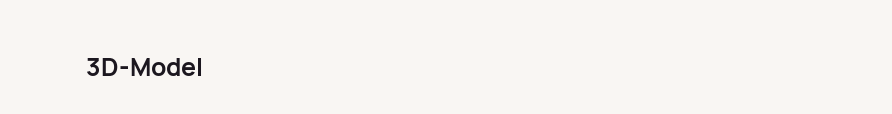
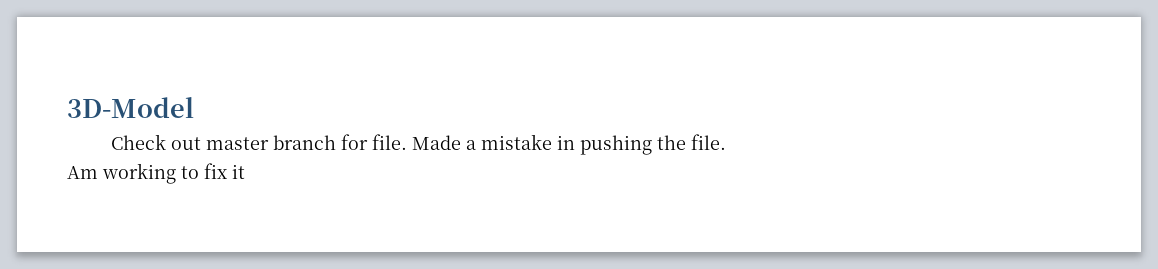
+ Check out master branch for file. Made a mistake in pushing the file.
+ Am working to fix it

